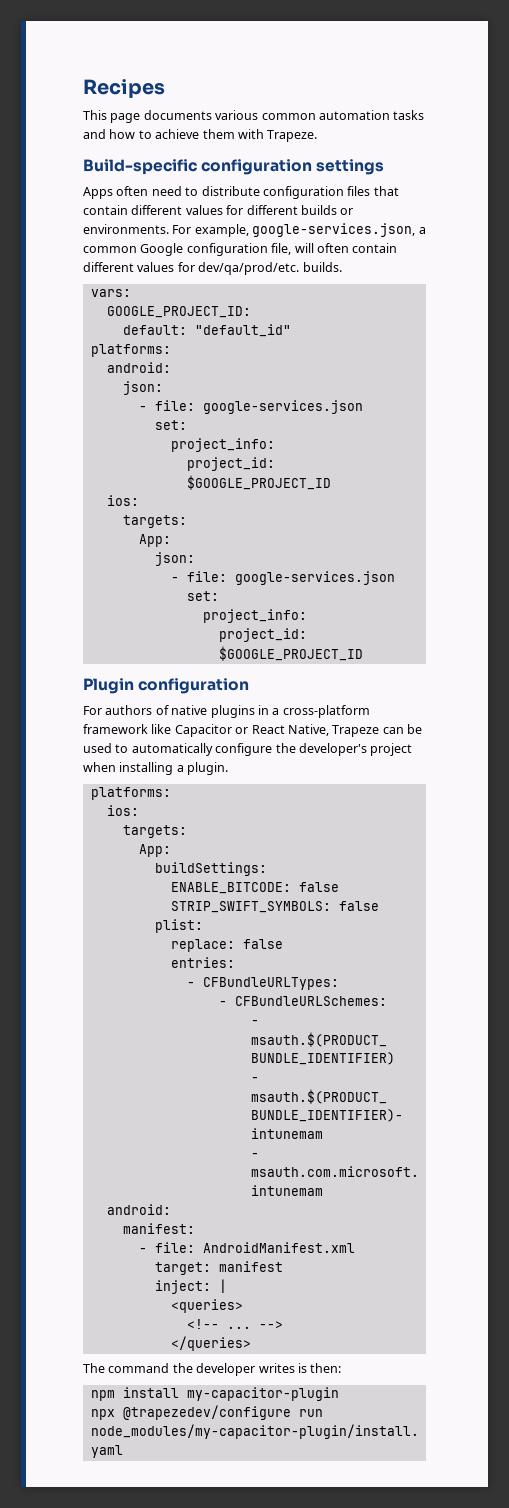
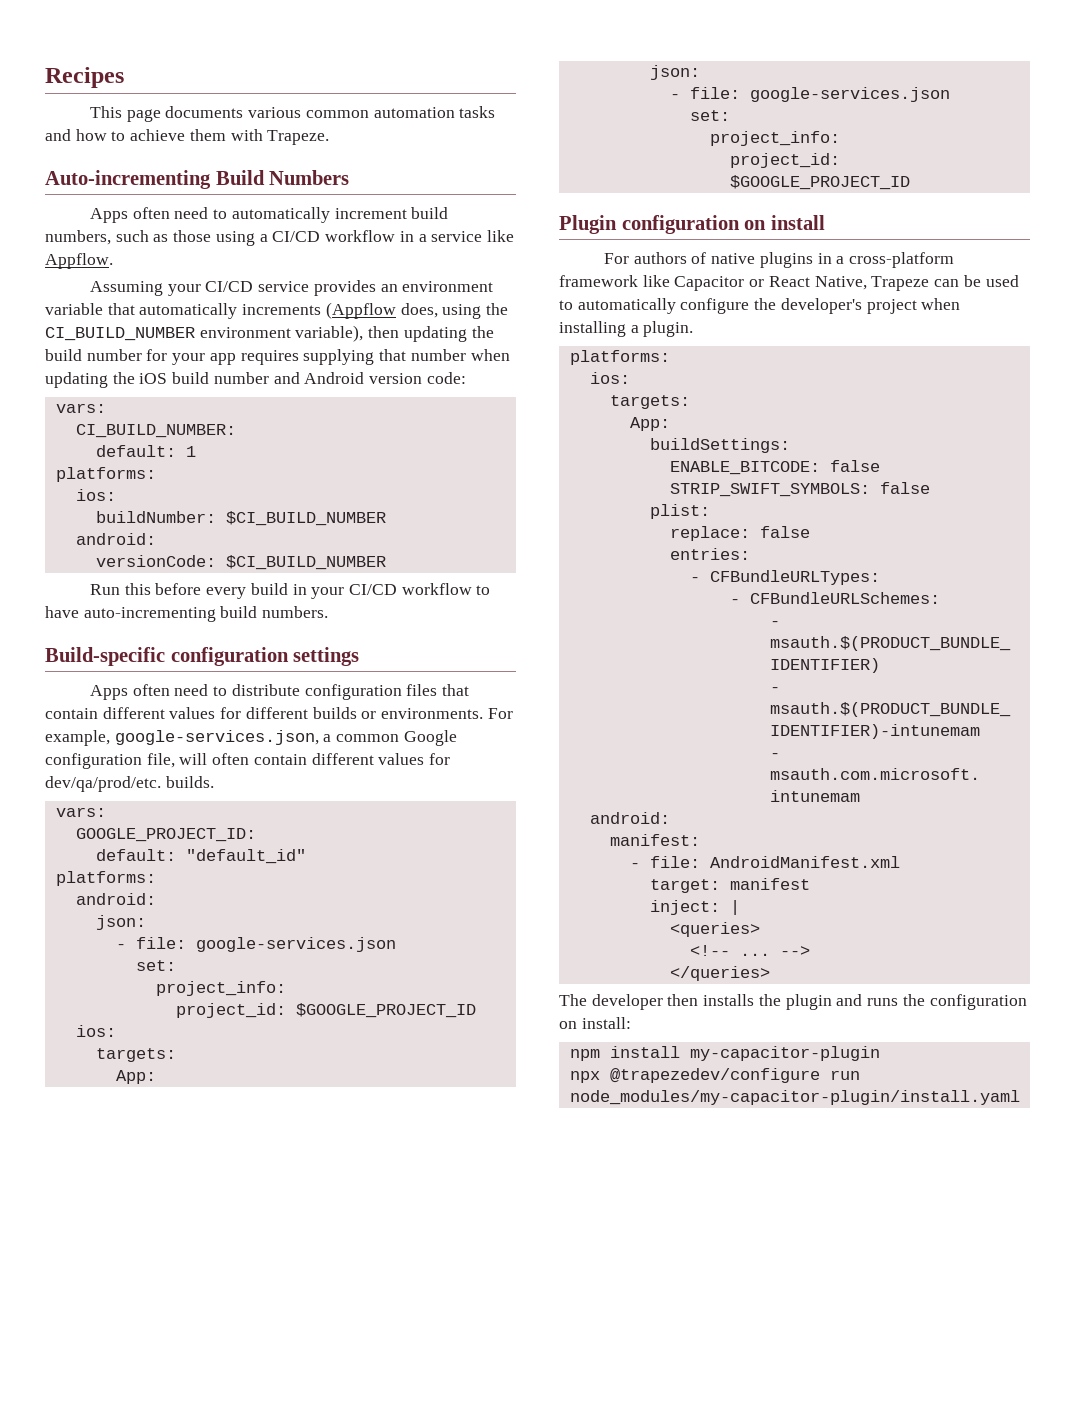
+ Auto-incrementing Build Numbers
+ Apps often need to automatically increment build numbers, such as those using a CI/CD workflow in a service like Appflow.
+ Assuming your CI/CD service provides an environment variable that automatically increments (Appflow does, using the CI_BUILD_NUMBER environment variable), then updating the build number for your app requires supplying that number when updating the iOS build number and Android version code:
+ vars:
+ CI_BUILD_NUMBER:
+ default: 1
+ platforms:
+ ios:
+ buildNumber: $CI_BUILD_NUMBER
+ android:
+ versionCode: $CI_BUILD_NUMBER
+ Run this before every build in your CI/CD workflow to have auto-incrementing build numbers.
- Plugin configuration
+ Plugin configuration on install
- The command the developer writes is then:
+ The developer then installs the plugin and runs the configuration on install:

